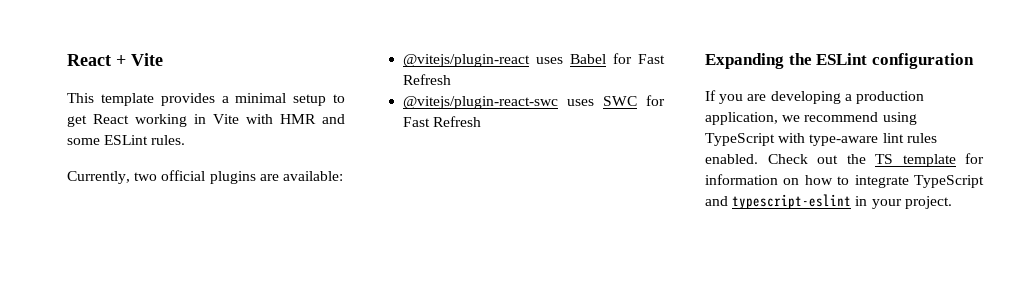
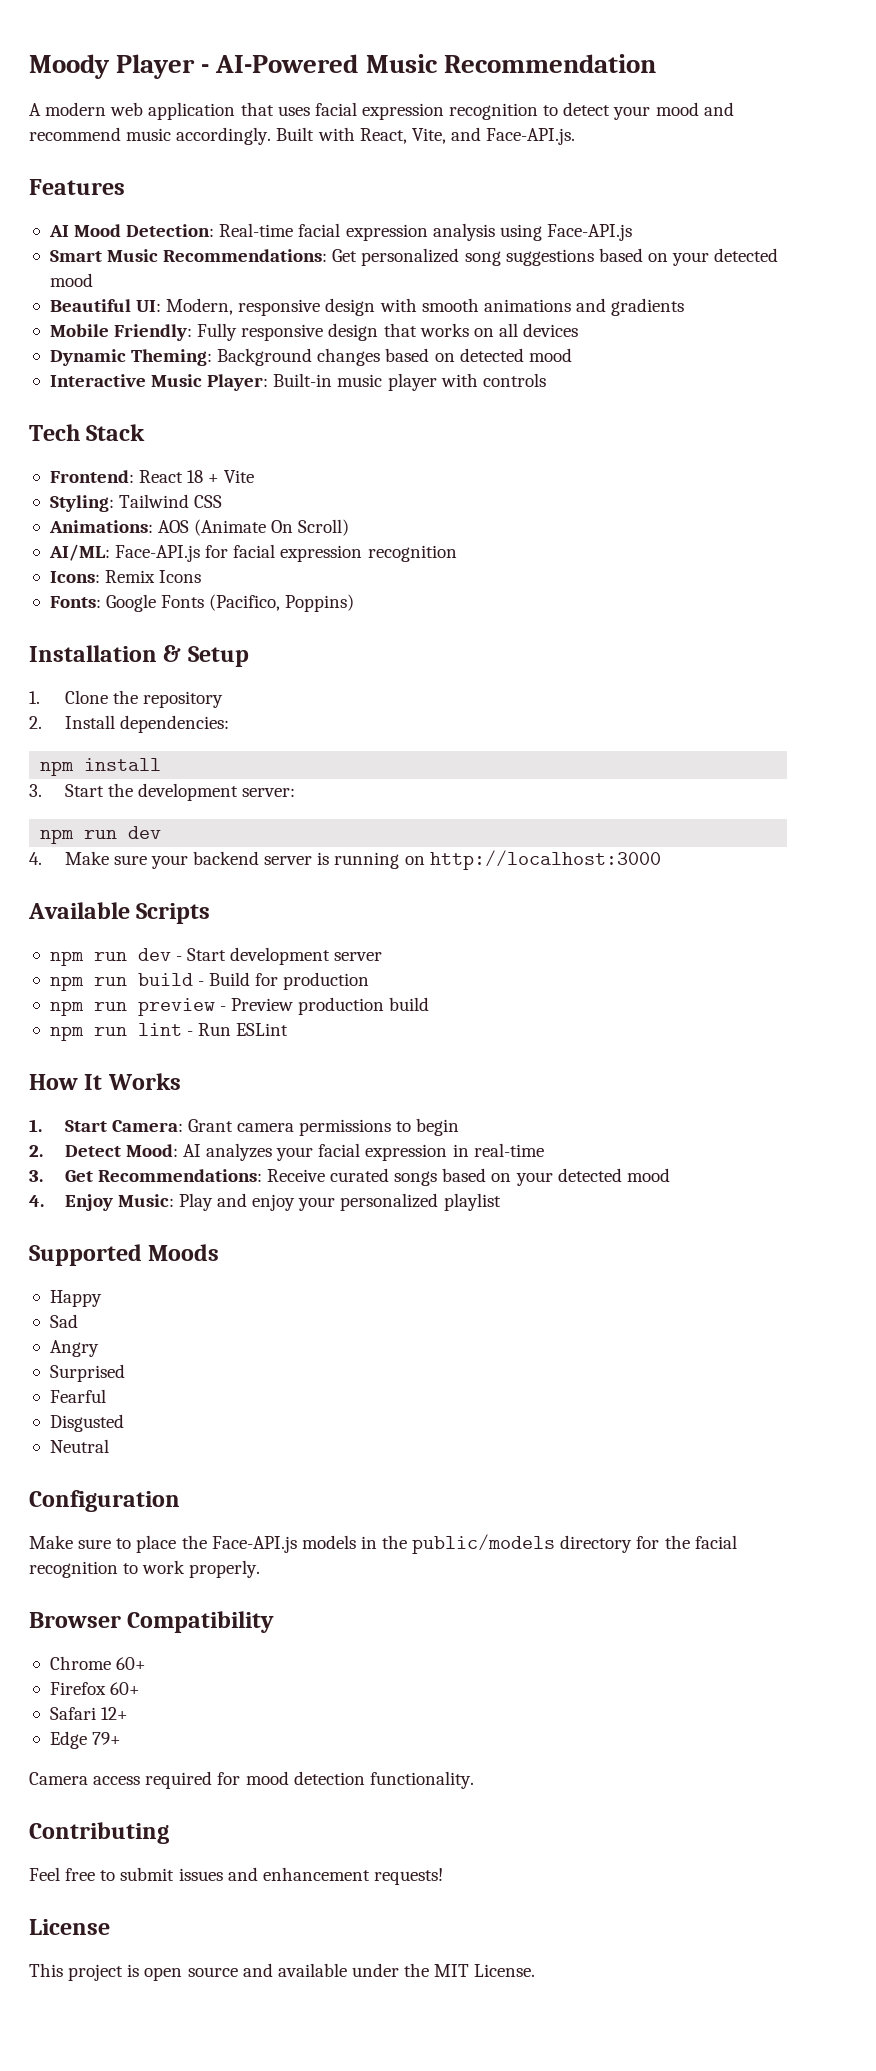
- React + Vite
- This template provides a minimal setup to get React working in Vite with HMR and some ESLint rules.
- Currently, two official plugins are available:
- @vitejs/plugin-react uses Babel for Fast Refresh
- @vitejs/plugin-react-swc uses SWC for Fast Refresh
- Expanding the ESLint configuration
- If you are developing a production application, we recommend using TypeScript with type-aware lint rules enabled. Check out the TS template for information on how to integrate TypeScript and typescript-eslint in your project.
+ Moody Player - AI-Powered Music Recommendation
+ A modern web application that uses facial expression recognition to detect your mood and recommend music accordingly. Built with React, Vite, and Face-API.js.
+ Features
+ AI Mood Detection: Real-time facial expression analysis using Face-API.js
+ Smart Music Recommendations: Get personalized song suggestions based on your detected mood
+ Beautiful UI: Modern, responsive design with smooth animations and gradients
+ Mobile Friendly: Fully responsive design that works on all devices
+ Dynamic Theming: Background changes based on detected mood
+ Interactive Music Player: Built-in music player with controls
+ Tech Stack
+ Frontend: React 18 + Vite
+ Styling: Tailwind CSS
+ Animations: AOS (Animate On Scroll)
+ AI/ML: Face-API.js for facial expression recognition
+ Icons: Remix Icons
+ Fonts: Google Fonts (Pacifico, Poppins)
+ Installation & Setup
+ 1. Clone the repository
+ 2. Install dependencies:
+ npm install
+ 3. Start the development server:
+ npm run dev
+ 4. Make sure your backend server is running on http://localhost:3000
+ Available Scripts
+ npm run dev - Start development server
+ npm run build - Build for production
+ npm run preview - Preview production build
+ npm run lint - Run ESLint
+ How It Works
+ 1. Start Camera: Grant camera permissions to begin
+ 2. Detect Mood: AI analyzes your facial expression in real-time
+ 3. Get Recommendations: Receive curated songs based on your detected mood
+ 4. Enjoy Music: Play and enjoy your personalized playlist
+ Supported Moods
+ Happy
+ Sad
+ Angry
+ Surprised
+ Fearful
+ Disgusted
+ Neutral
+ Configuration
+ Make sure to place the Face-API.js models in the public/models directory for the facial recognition to work properly.
+ Browser Compatibility
+ Chrome 60+
+ Firefox 60+
+ Safari 12+
+ Edge 79+
+ Camera access required for mood detection functionality.
+ Contributing
+ Feel free to submit issues and enhancement requests!
+ License
+ This project is open source and available under the MIT License.

